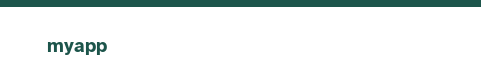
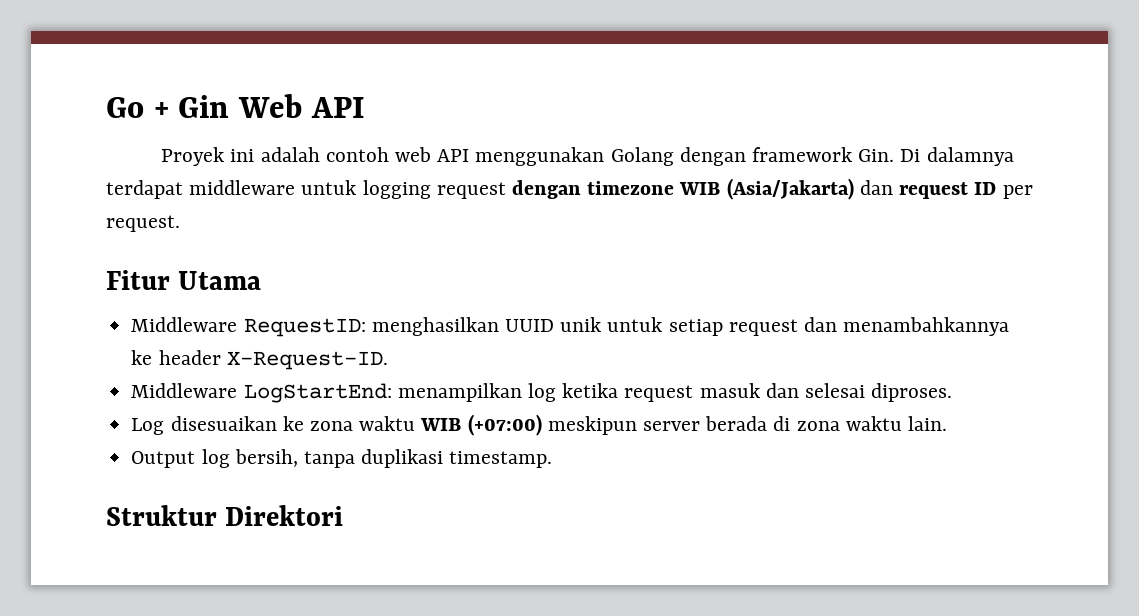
- myapp
+ Go + Gin Web API
+ Proyek ini adalah contoh web API menggunakan Golang dengan framework Gin. Di dalamnya terdapat middleware untuk logging request dengan timezone WIB (Asia/Jakarta) dan request ID per request.
+ Fitur Utama
+ Middleware RequestID: menghasilkan UUID unik untuk setiap request dan menambahkannya ke header X-Request-ID.
+ Middleware LogStartEnd: menampilkan log ketika request masuk dan selesai diproses.
+ Log disesuaikan ke zona waktu WIB (+07:00) meskipun server berada di zona waktu lain.
+ Output log bersih, tanpa duplikasi timestamp.
+ Struktur Direktori

